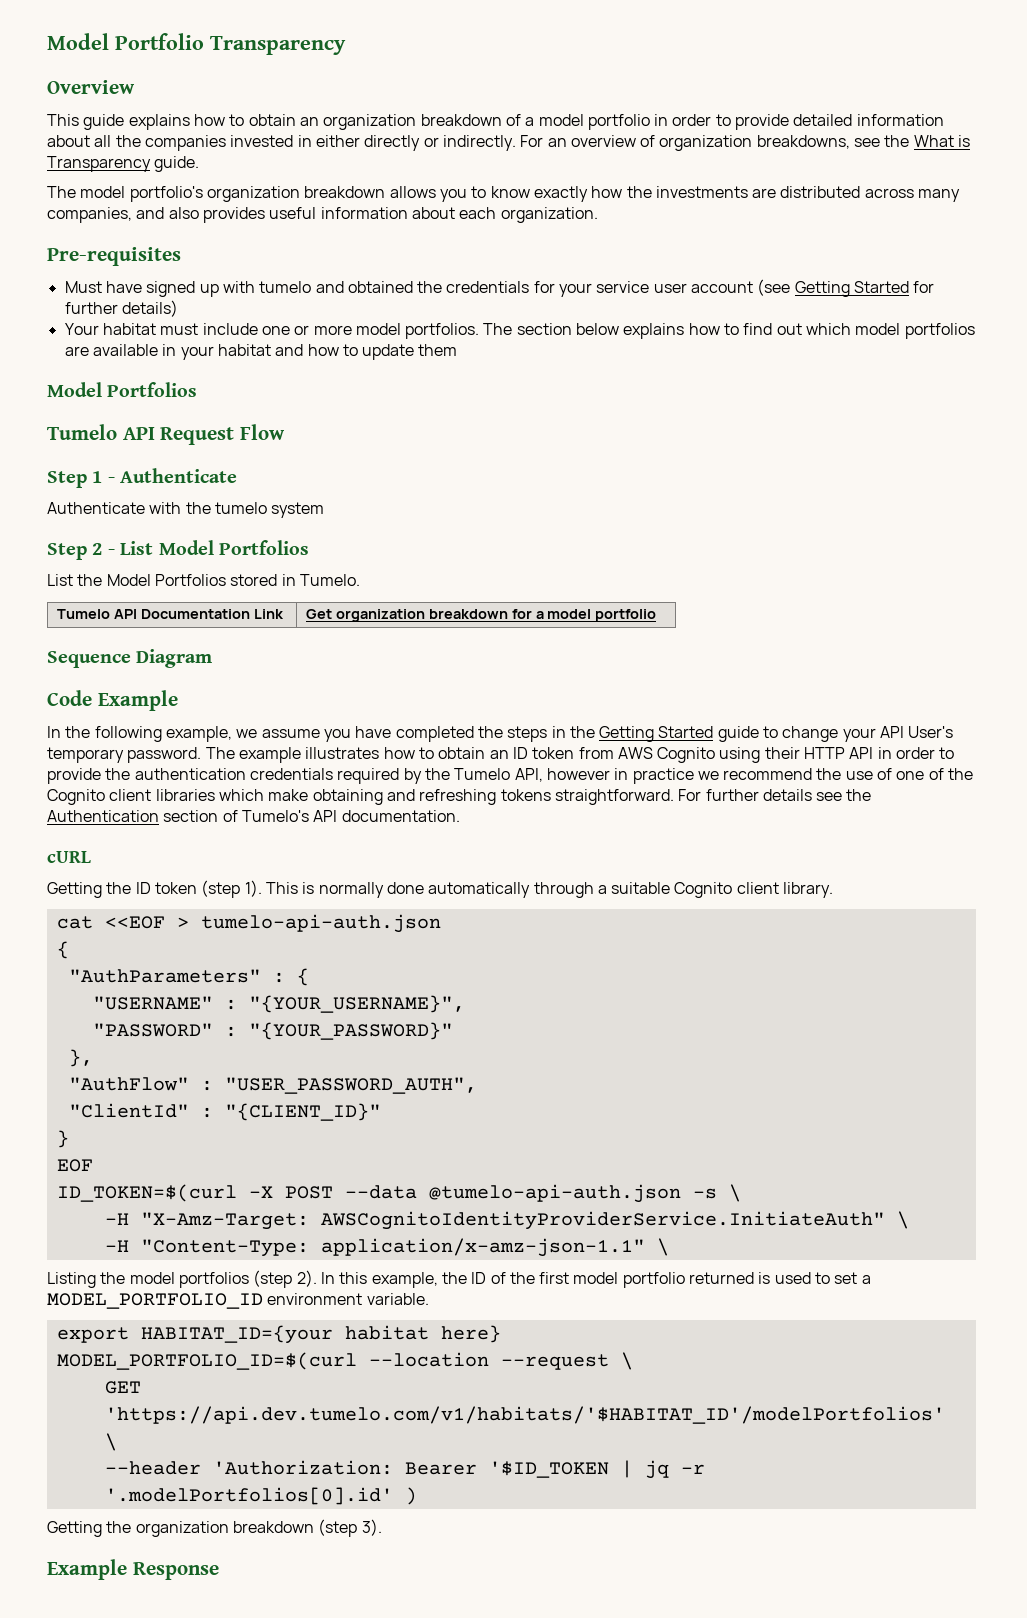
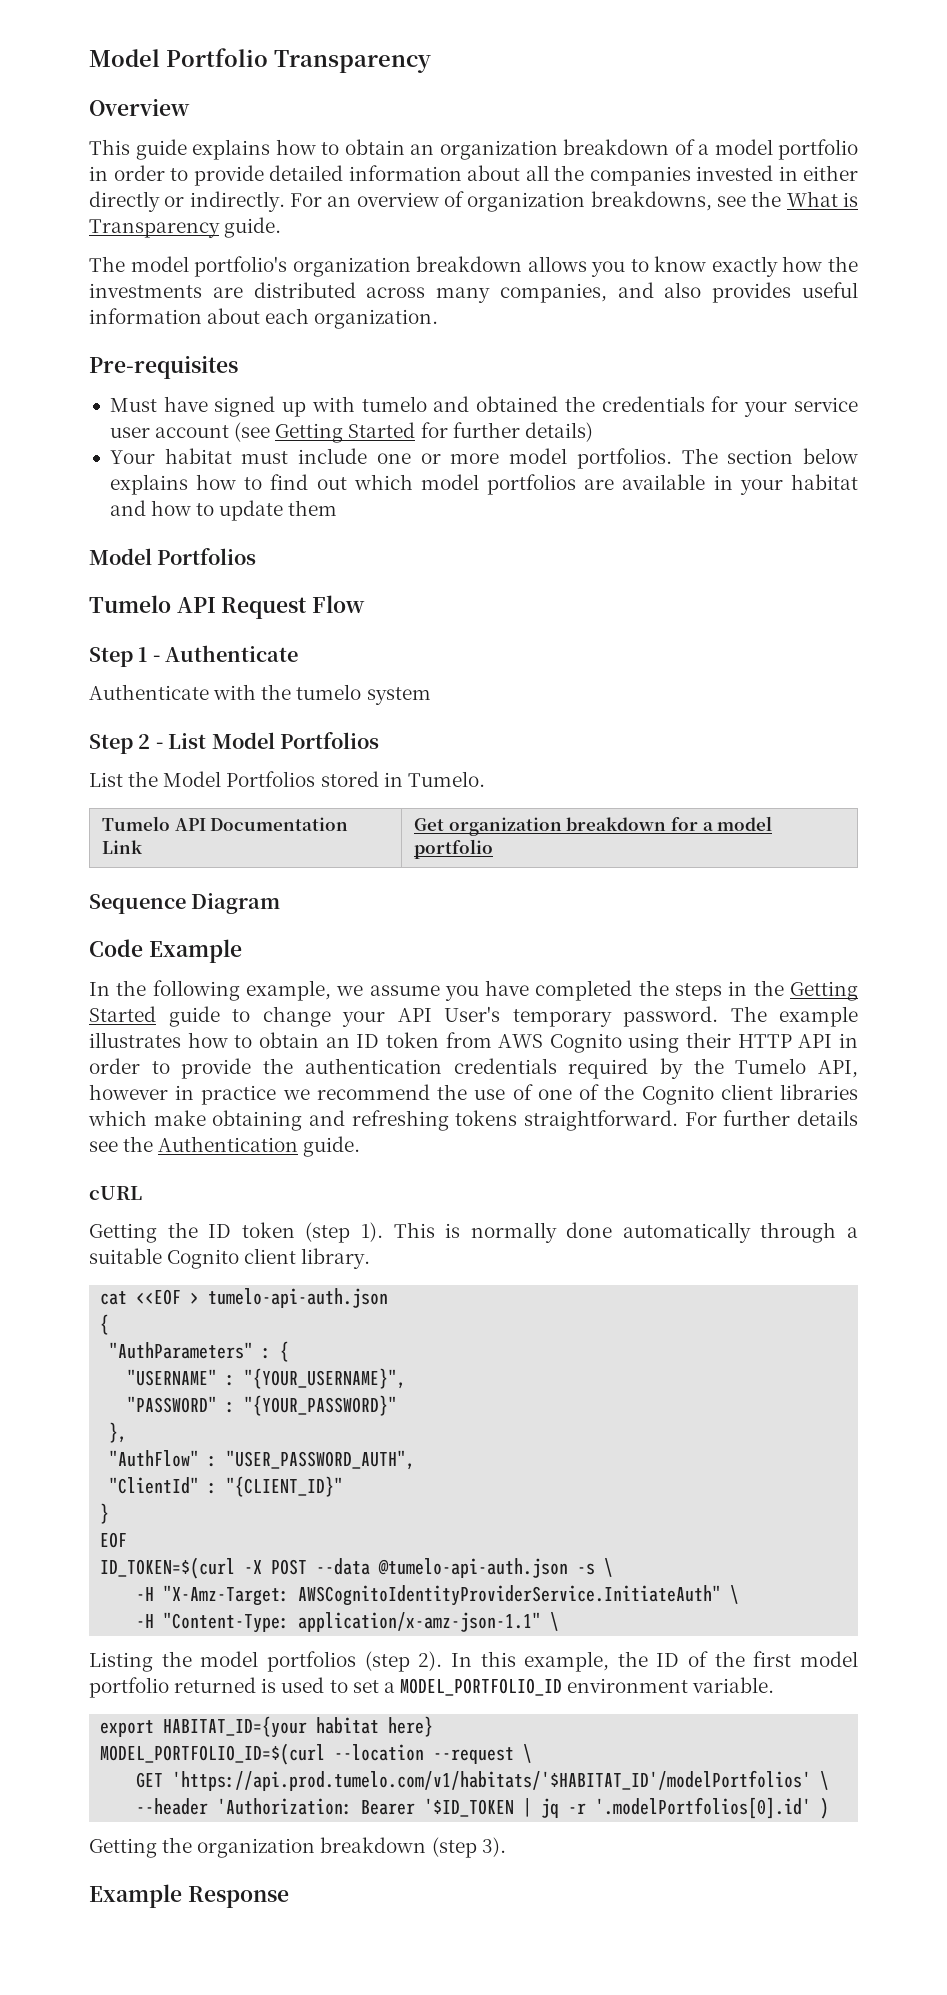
- For further details see the Authentication section of Tumelo's API documentation.
+ For further details see the Authentication guide.
- GET 'https://api.dev.tumelo.com/v1/habitats/'$HABITAT_ID'/modelPortfolios' \
+ GET 'https://api.prod.tumelo.com/v1/habitats/'$HABITAT_ID'/modelPortfolios' \

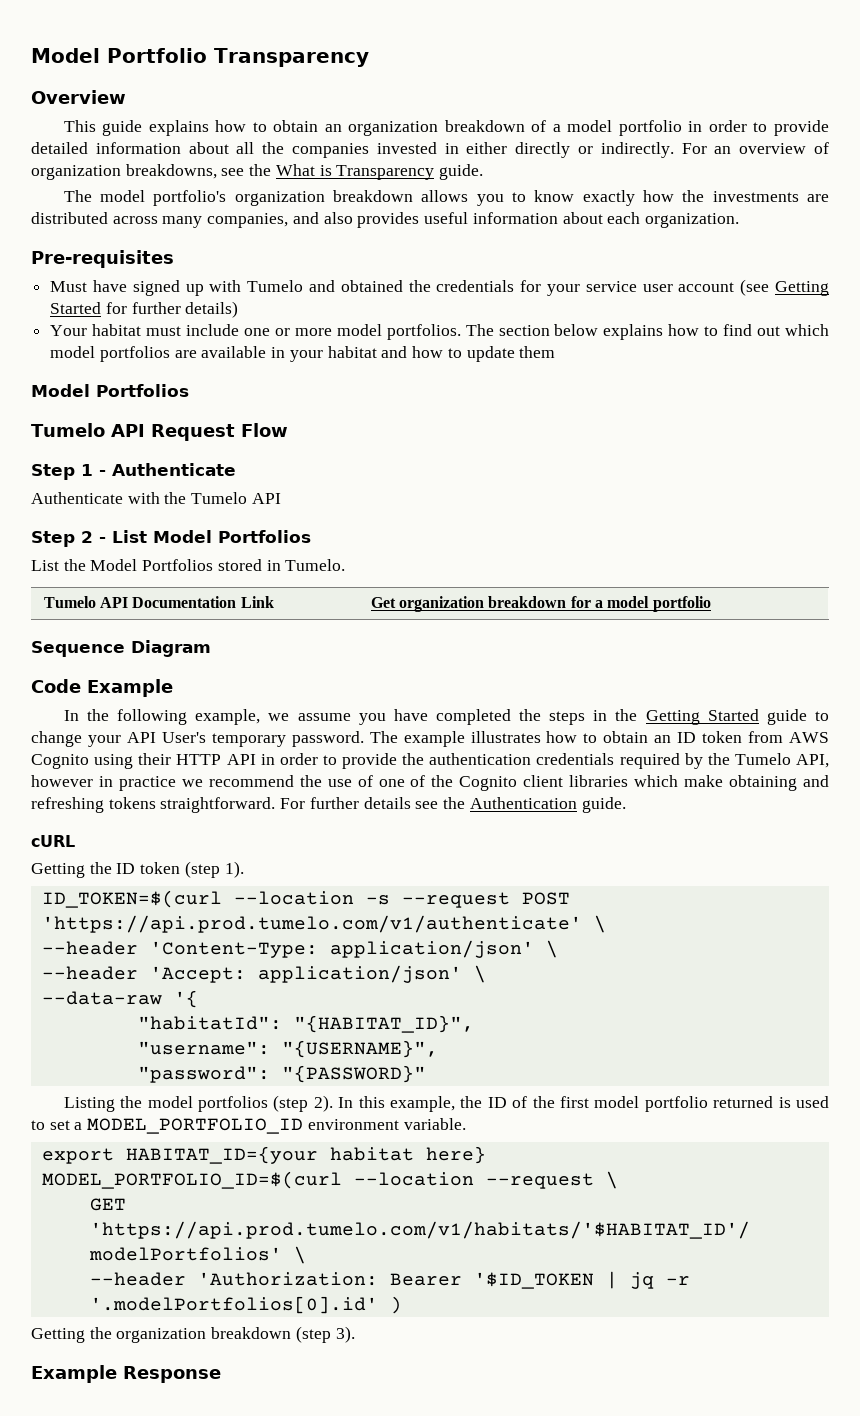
- Must have signed up with tumelo and obtained the credentials for your service user account (see Getting Started for further details)
+ Must have signed up with Tumelo and obtained the credentials for your service user account (see Getting Started for further details)
- Authenticate with the tumelo system
+ Authenticate with the Tumelo API
- Getting the ID token (step 1). This is normally done automatically through a suitable Cognito client library.
- cat <<EOF > tumelo-api-auth.json
- {
- "AuthParameters" : {
- "USERNAME" : "{YOUR_USERNAME}",
- "PASSWORD" : "{YOUR_PASSWORD}"
- },
- "AuthFlow" : "USER_PASSWORD_AUTH",
- "ClientId" : "{CLIENT_ID}"
- }
- EOF
- ID_TOKEN=$(curl -X POST --data @tumelo-api-auth.json -s \
- -H "X-Amz-Target: AWSCognitoIdentityProviderService.InitiateAuth" \
- -H "Content-Type: application/x-amz-json-1.1" \
+ Getting the ID token (step 1).
+ ID_TOKEN=$(curl --location -s --request POST 'https://api.prod.tumelo.com/v1/authenticate' \
+ --header 'Content-Type: application/json' \
+ --header 'Accept: application/json' \
+ --data-raw '{
+ "habitatId": "{HABITAT_ID}",
+ "username": "{USERNAME}",
+ "password": "{PASSWORD}"

